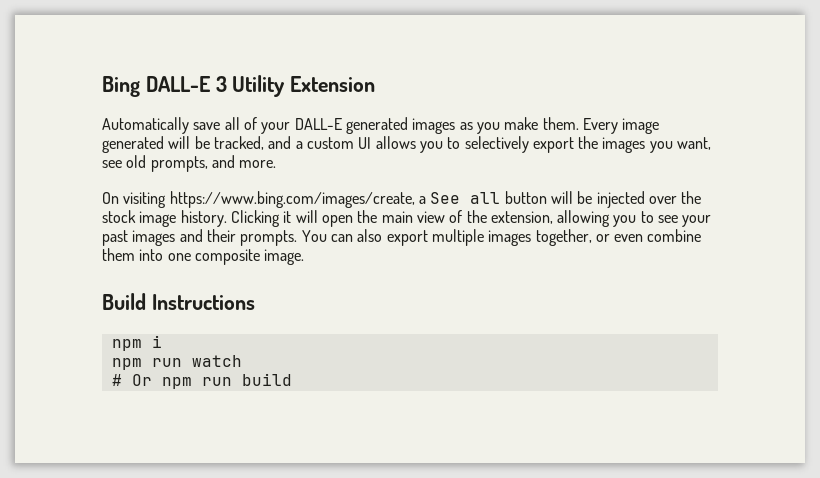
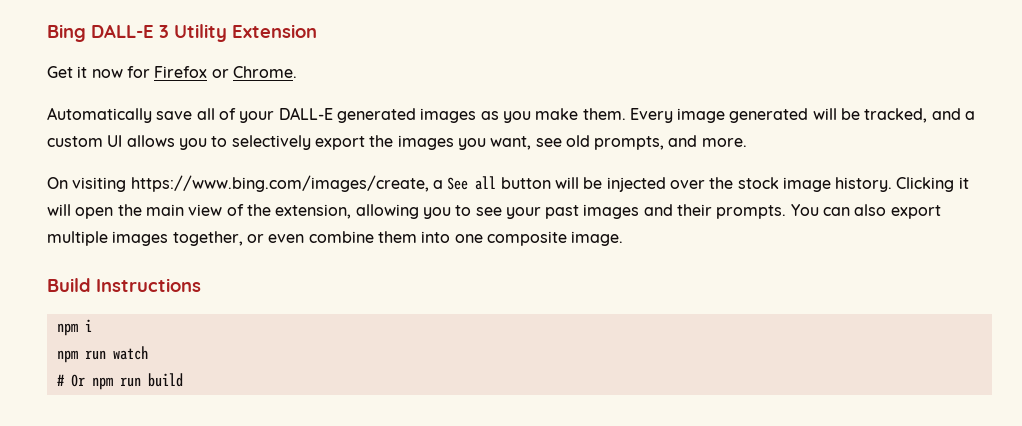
+ Get it now for Firefox or Chrome.

